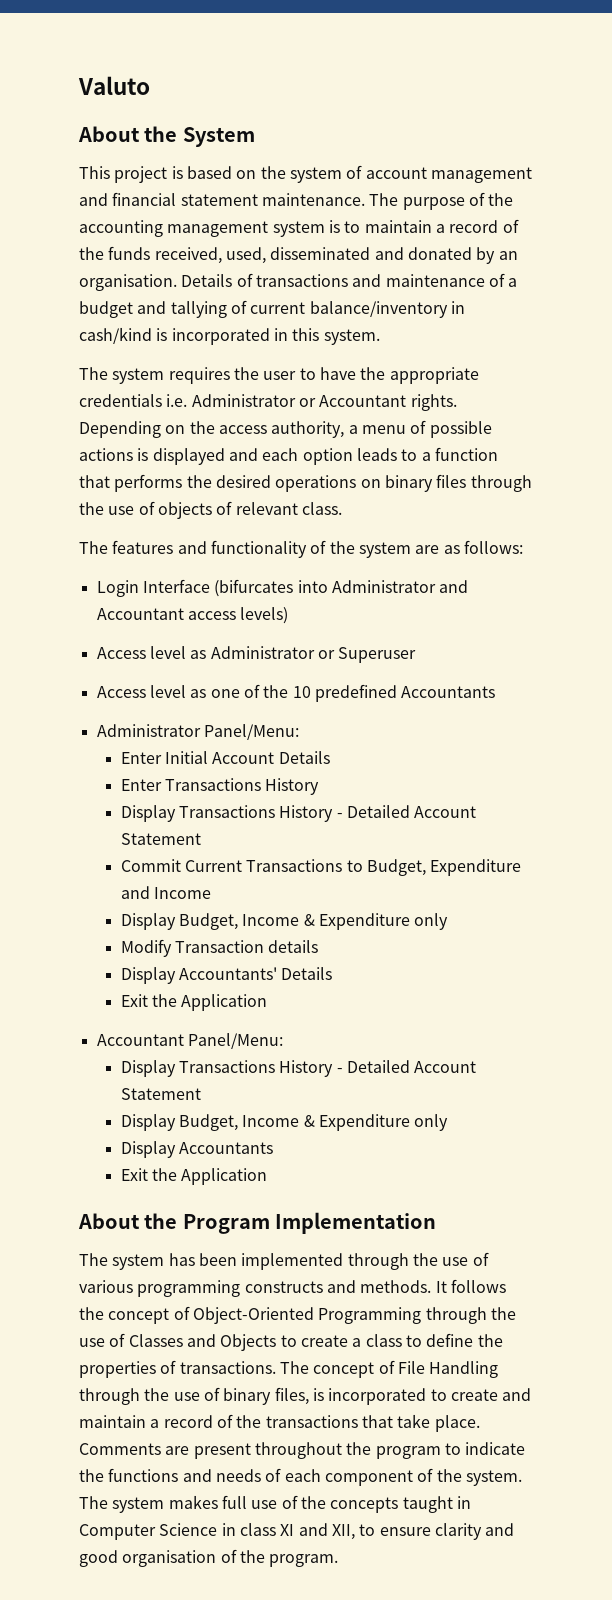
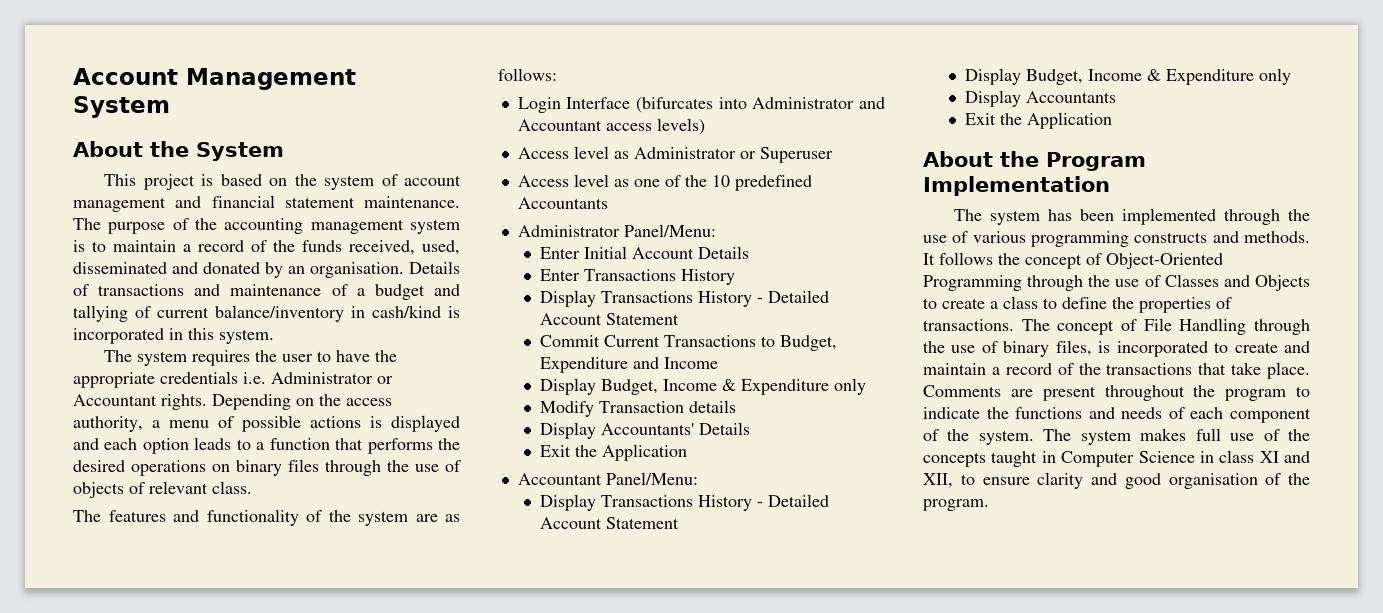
- Valuto
+ Account Management System

